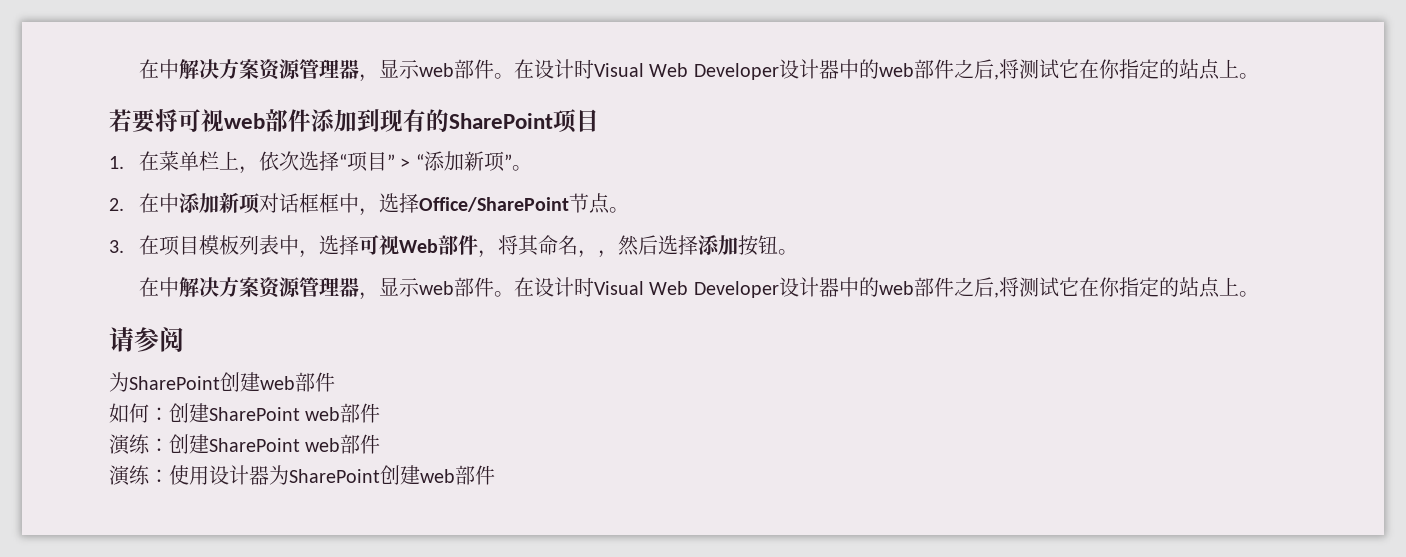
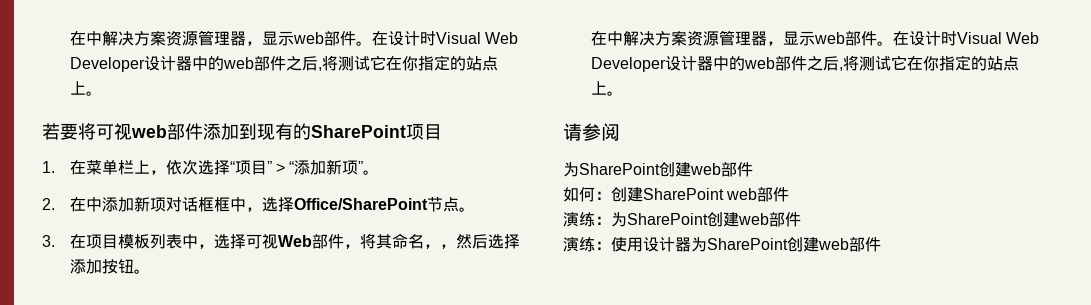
- 演练：创建SharePoint web部件
+ 演练：为SharePoint创建web部件

